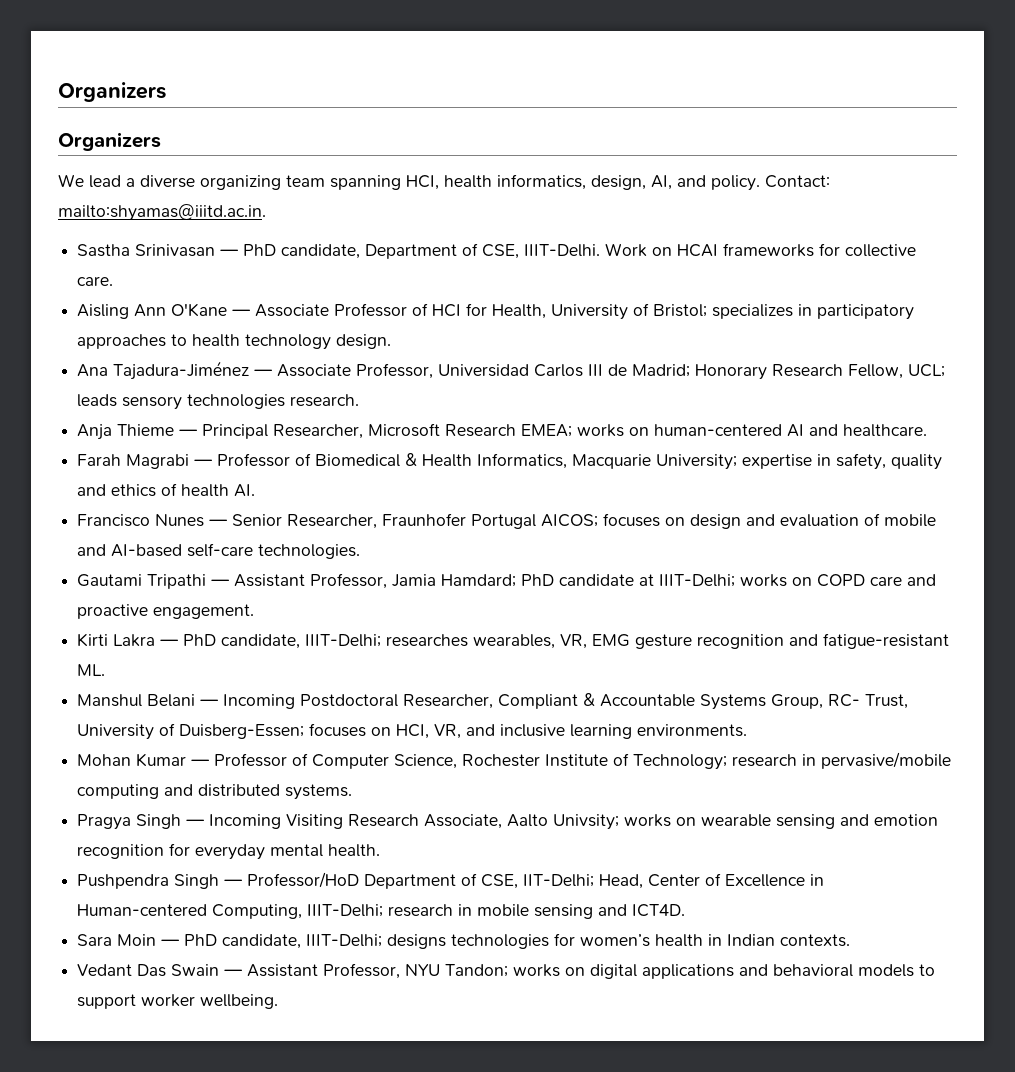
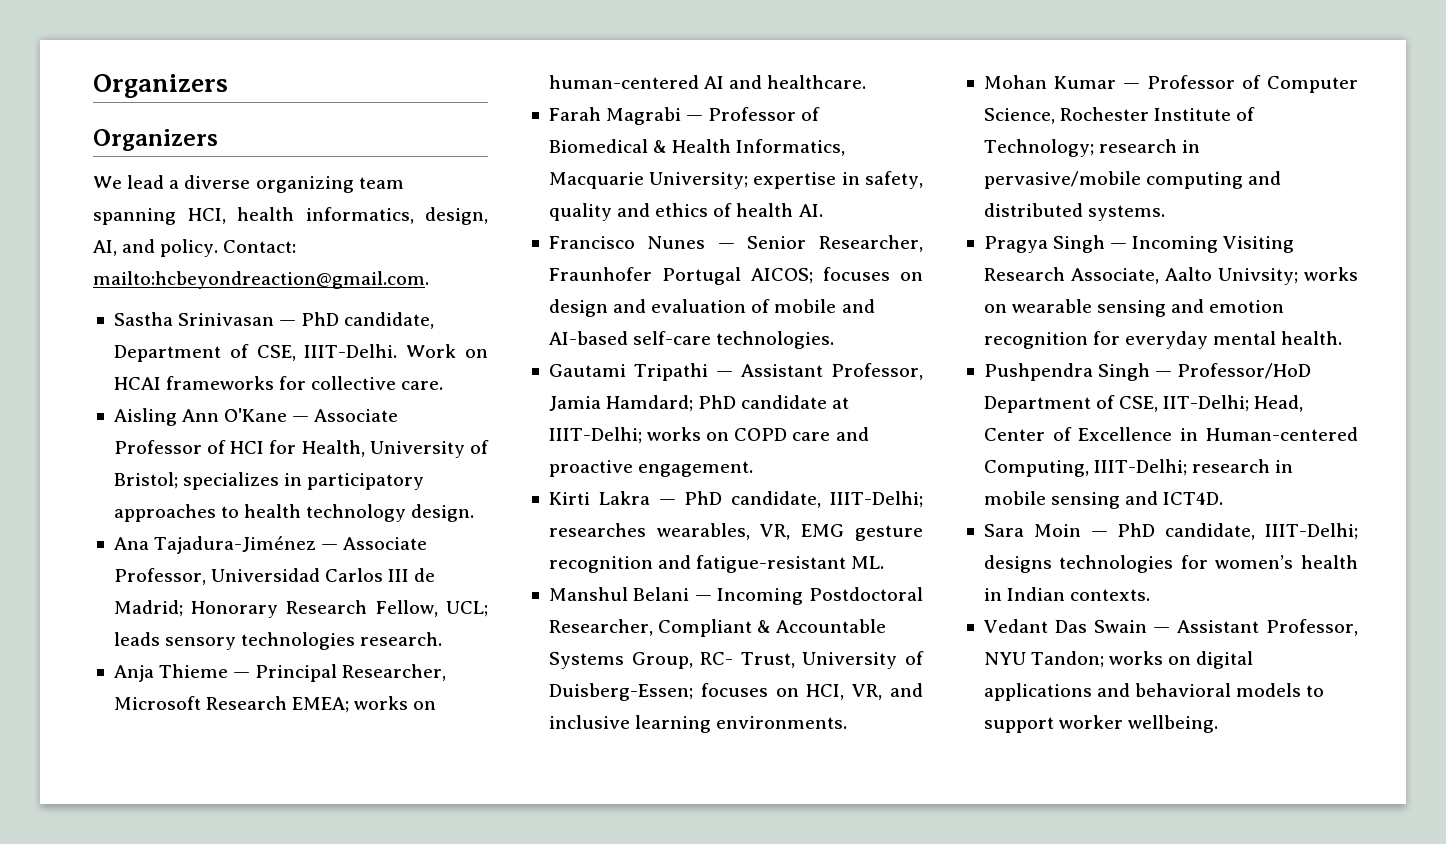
- Contact: mailto:shyamas@iiitd.ac.in.
+ Contact: mailto:hcbeyondreaction@gmail.com.

